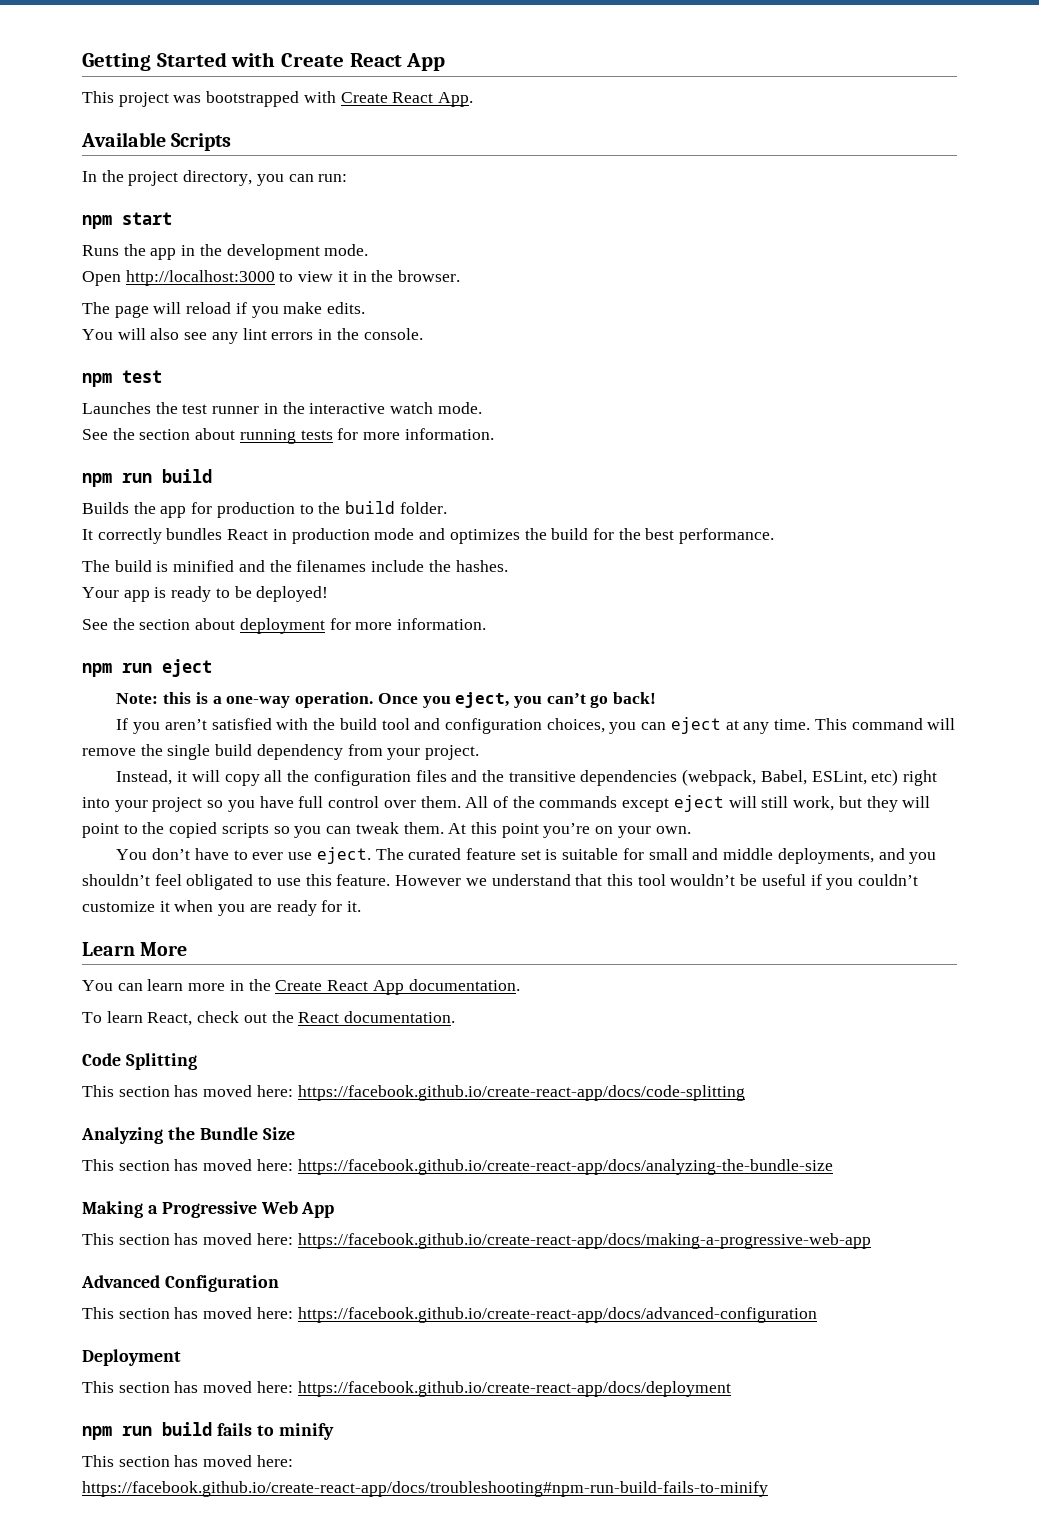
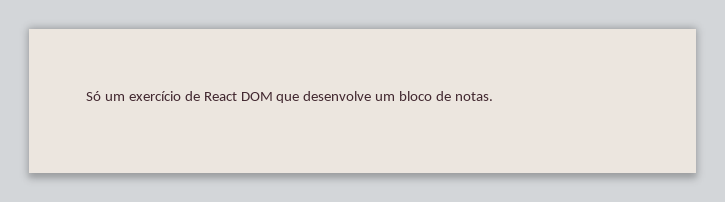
- Getting Started with Create React App
- This project was bootstrapped with Create React App.
- Available Scripts
- In the project directory, you can run:
- npm start
- Runs the app in the development mode.
- Open http://localhost:3000 to view it in the browser.
- The page will reload if you make edits.
- You will also see any lint errors in the console.
- npm test
- Launches the test runner in the interactive watch mode.
- See the section about running tests for more information.
- npm run build
- Builds the app for production to the build folder.
- It correctly bundles React in production mode and optimizes the build for the best performance.
- The build is minified and the filenames include the hashes.
- Your app is ready to be deployed!
- See the section about deployment for more information.
- npm run eject
- Note: this is a one-way operation. Once you eject, you can’t go back!
- If you aren’t satisfied with the build tool and configuration choices, you can eject at any time. This command will remove the single build dependency from your project.
- Instead, it will copy all the configuration files and the transitive dependencies (webpack, Babel, ESLint, etc) right into your project so you have full control over them. All of the commands except eject will still work, but they will point to the copied scripts so you can tweak them. At this point you’re on your own.
- You don’t have to ever use eject. The curated feature set is suitable for small and middle deployments, and you shouldn’t feel obligated to use this feature. However we understand that this tool wouldn’t be useful if you couldn’t customize it when you are ready for it.
- Learn More
- You can learn more in the Create React App documentation.
- To learn React, check out the React documentation.
- Code Splitting
- This section has moved here: https://facebook.github.io/create-react-app/docs/code-splitting
- Analyzing the Bundle Size
- This section has moved here: https://facebook.github.io/create-react-app/docs/analyzing-the-bundle-size
- Making a Progressive Web App
- This section has moved here: https://facebook.github.io/create-react-app/docs/making-a-progressive-web-app
- Advanced Configuration
- This section has moved here: https://facebook.github.io/create-react-app/docs/advanced-configuration
- Deployment
- This section has moved here: https://facebook.github.io/create-react-app/docs/deployment
- npm run build fails to minify
- This section has moved here: https://facebook.github.io/create-react-app/docs/troubleshooting#npm-run-build-fails-to-minify
+ Só um exercício de React DOM que desenvolve um bloco de notas.

